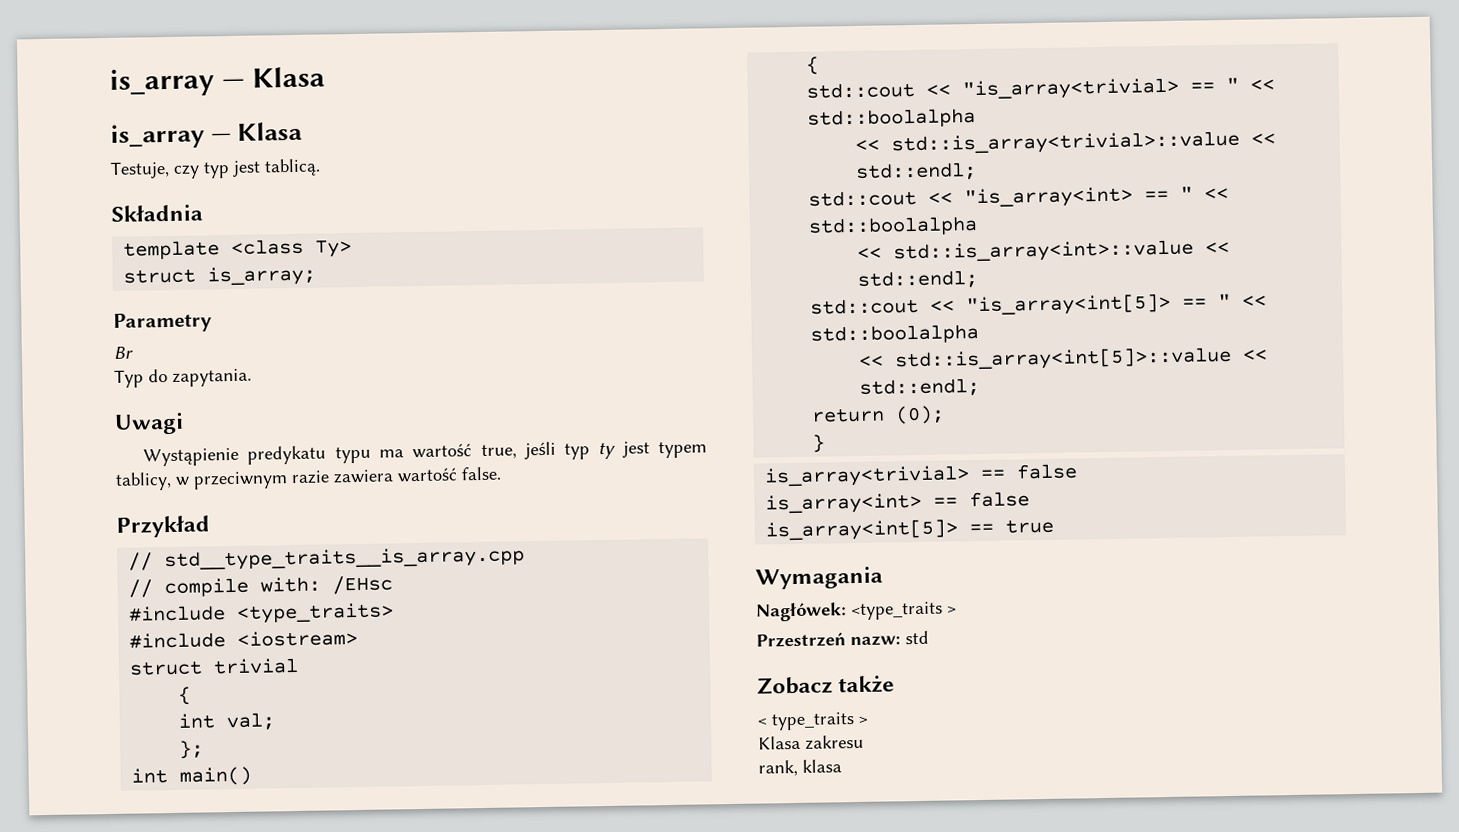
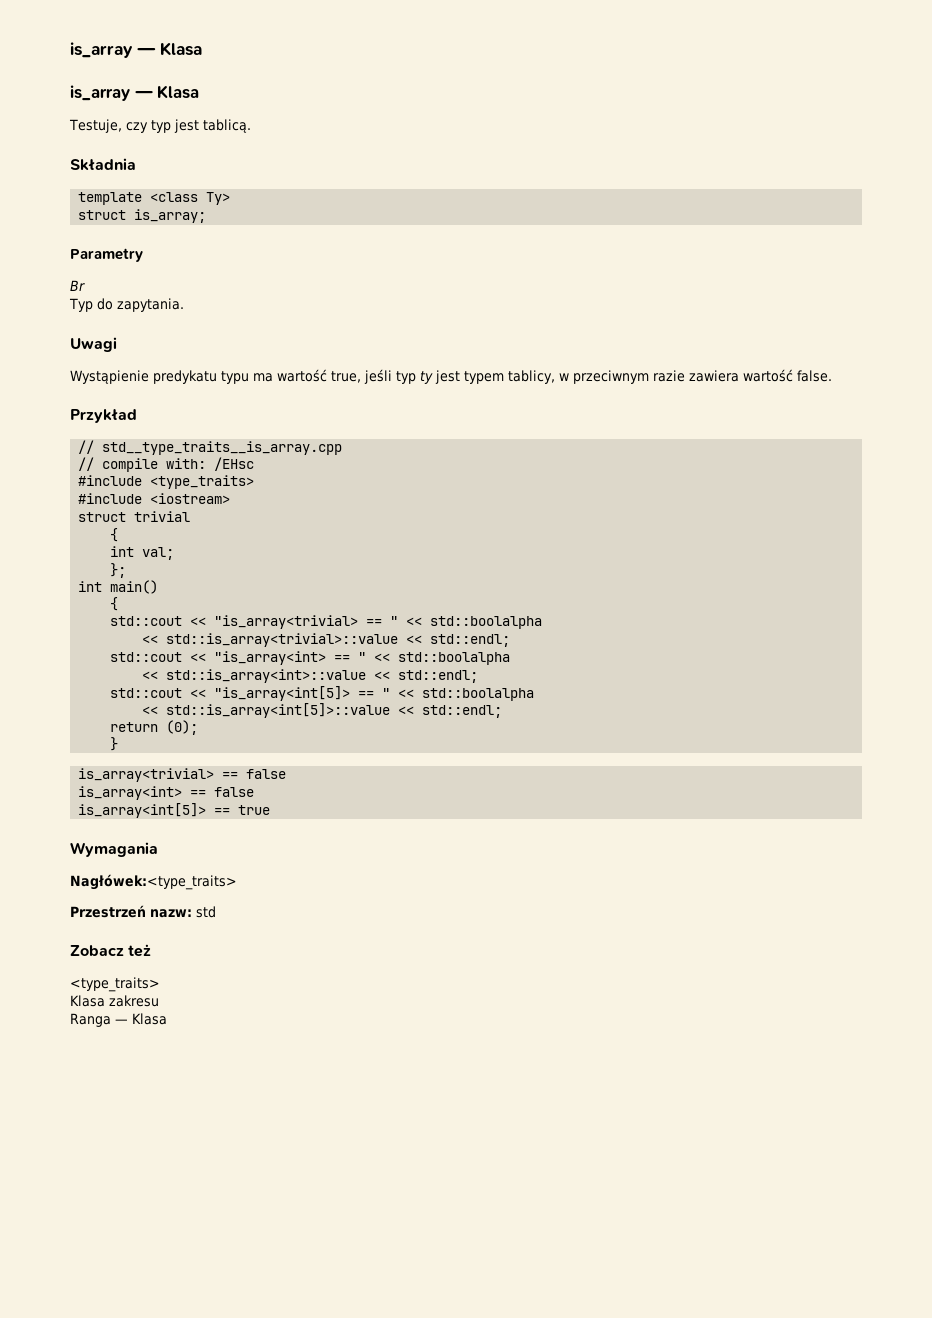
- Nagłówek: <type_traits >
+ Nagłówek:<type_traits>
- Zobacz także
- < type_traits >
+ Zobacz też
+ <type_traits>
- rank, klasa
+ Ranga — Klasa

